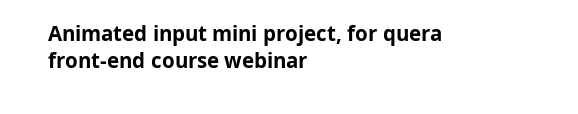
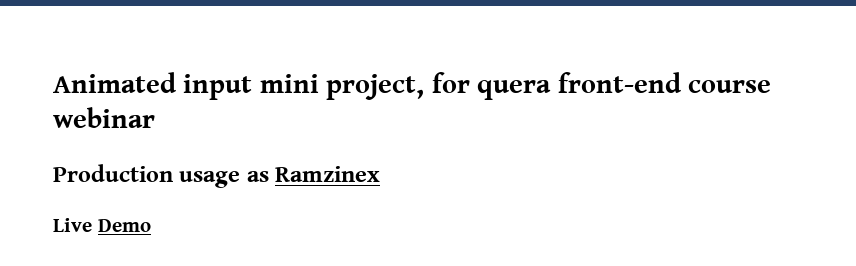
+ Production usage as Ramzinex
+ Live Demo

